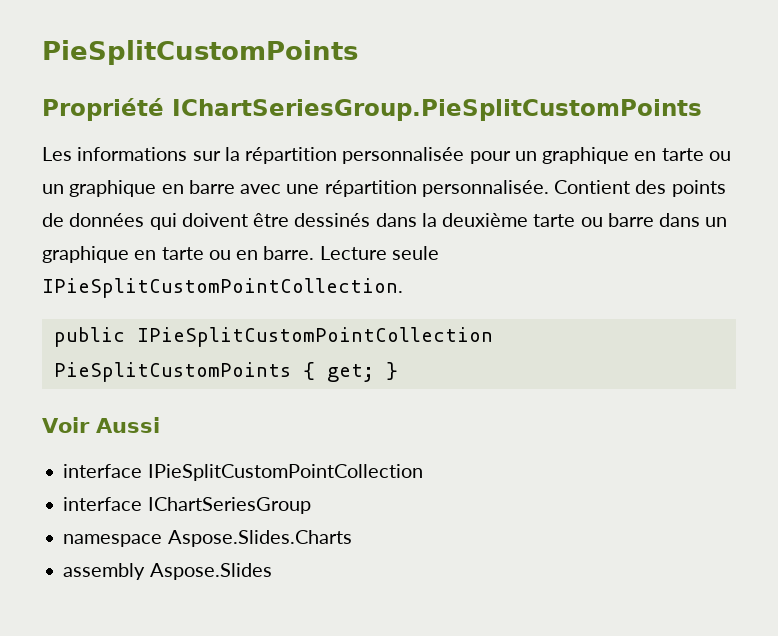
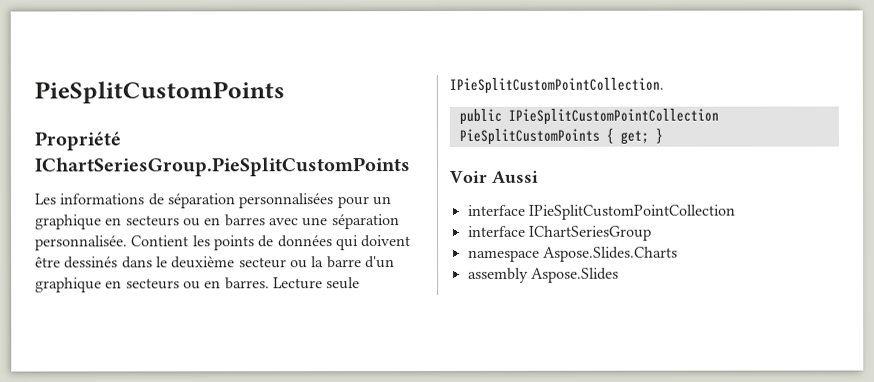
- Les informations sur la répartition personnalisée pour un graphique en tarte ou un graphique en barre avec une répartition personnalisée.
+ Les informations de séparation personnalisées pour un graphique en secteurs ou en barres avec une séparation personnalisée.
- Contient des points de données qui doivent être dessinés dans la deuxième tarte ou barre dans un graphique en tarte ou en barre.
+ Contient les points de données qui doivent être dessinés dans le deuxième secteur ou la barre d'un graphique en secteurs ou en barres.

